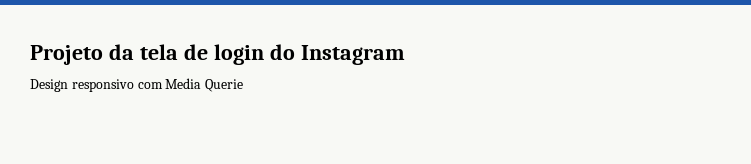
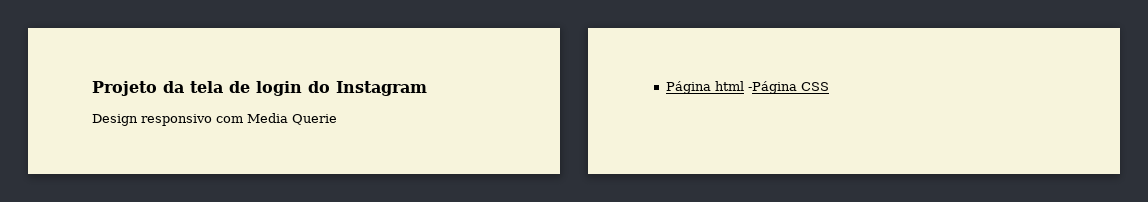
+ Página html -Página CSS

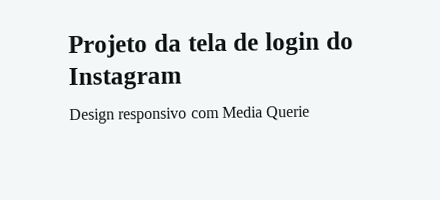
- Página html -Página CSS

